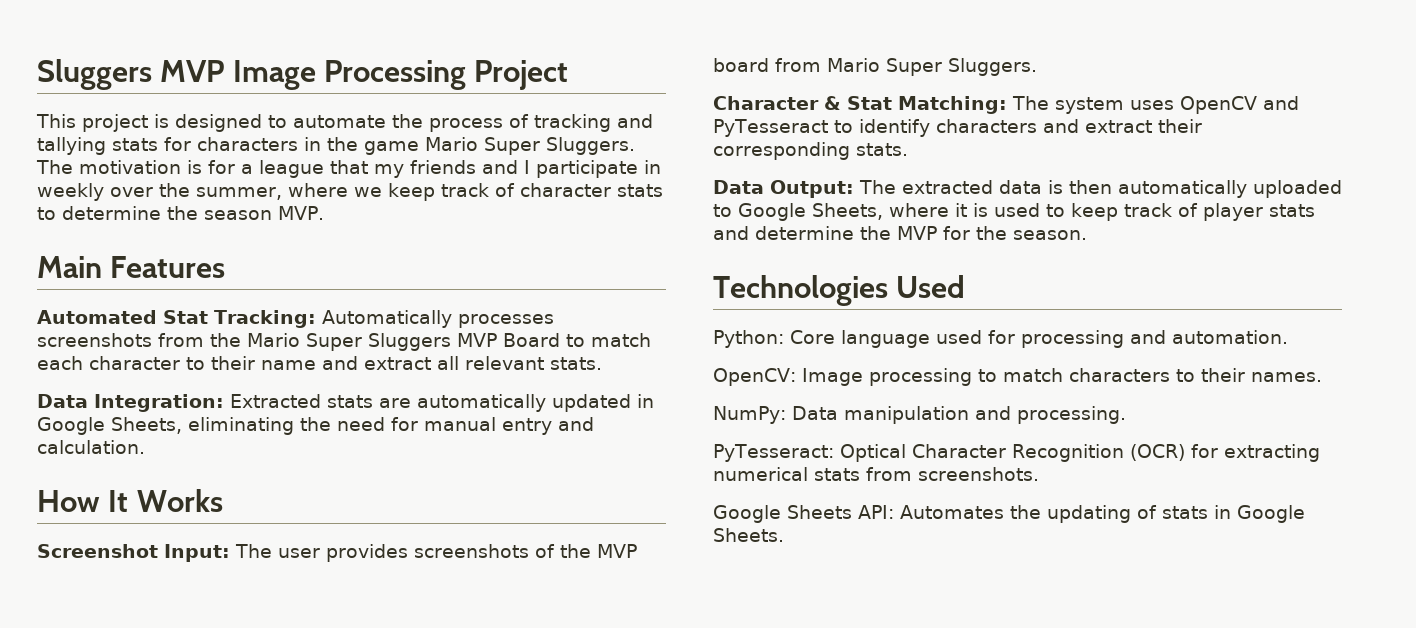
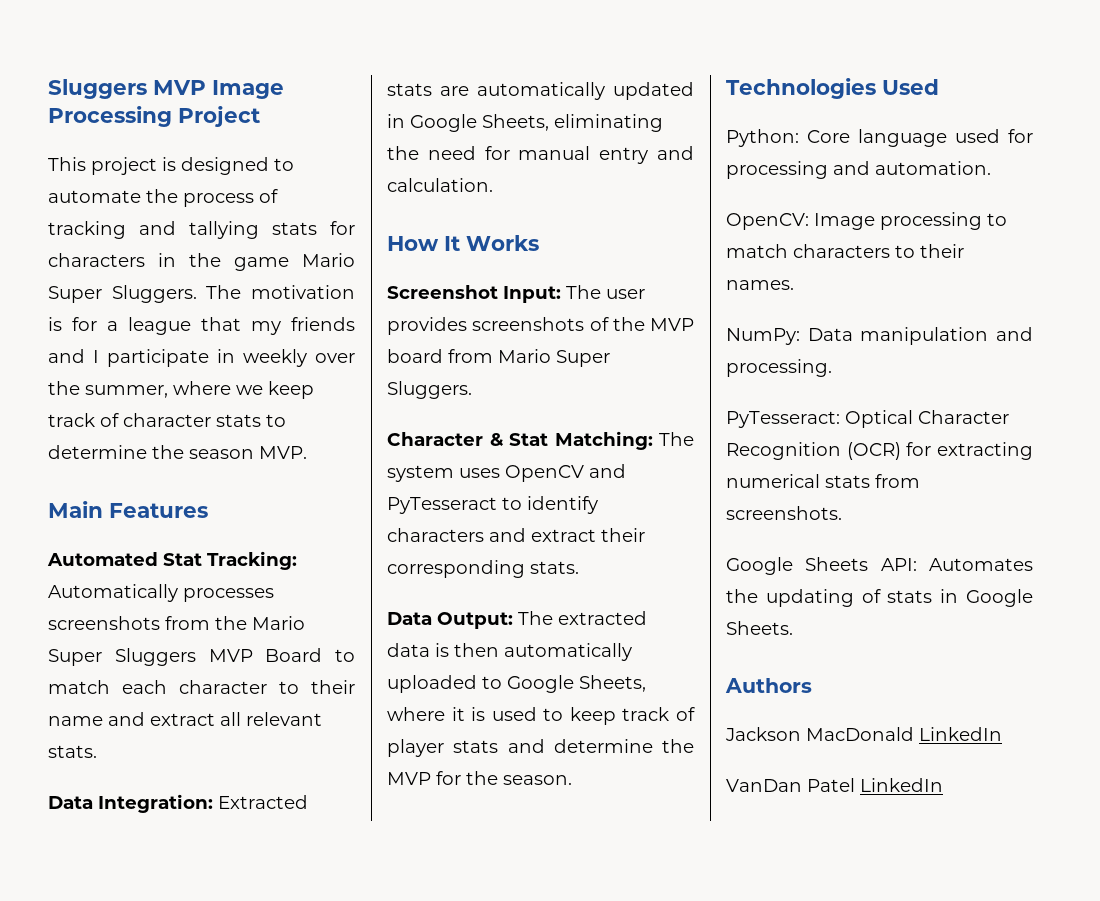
+ Authors
+ Jackson MacDonald LinkedIn
+ VanDan Patel LinkedIn

